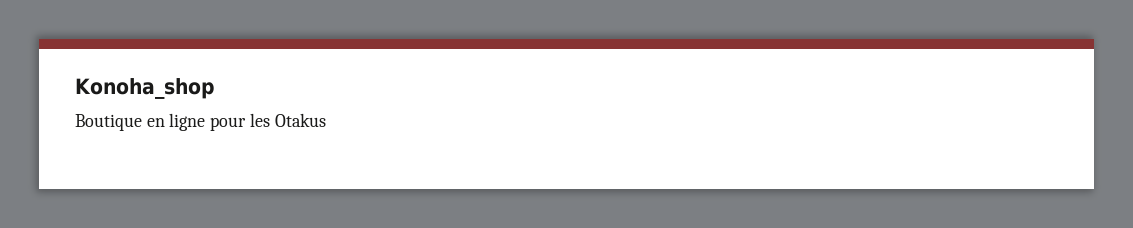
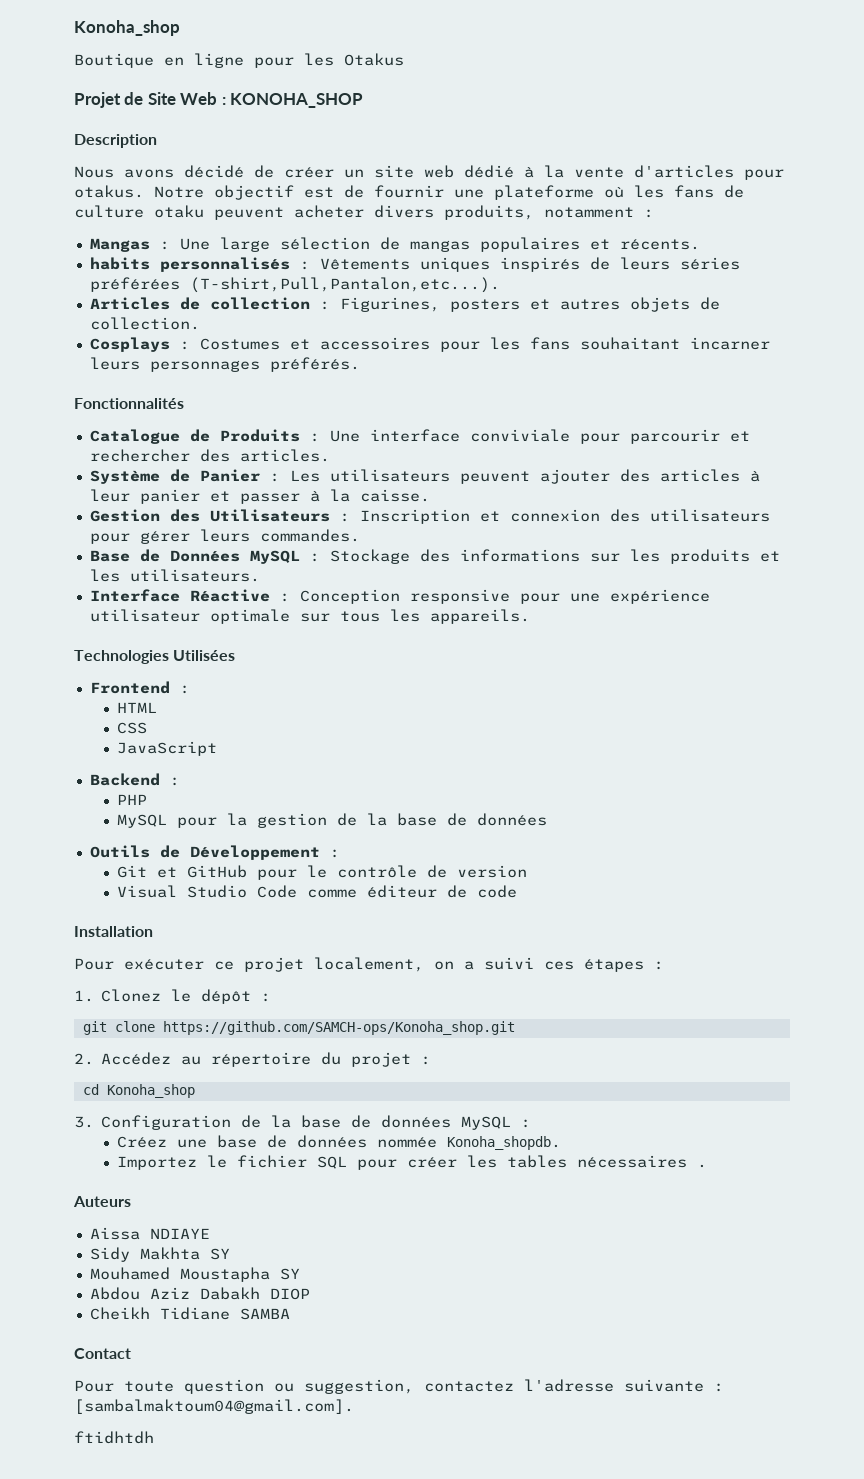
+ Projet de Site Web : KONOHA_SHOP
+ Description
+ Nous avons décidé de créer un site web dédié à la vente d'articles pour otakus. Notre objectif est de fournir une plateforme où les fans de culture otaku peuvent acheter divers produits, notamment :
+ Mangas : Une large sélection de mangas populaires et récents.
+ habits personnalisés : Vêtements uniques inspirés de leurs séries préférées (T-shirt,Pull,Pantalon,etc...).
+ Articles de collection : Figurines, posters et autres objets de collection.
+ Cosplays : Costumes et accessoires pour les fans souhaitant incarner leurs personnages préférés.
+ Fonctionnalités
+ Catalogue de Produits : Une interface conviviale pour parcourir et rechercher des articles.
+ Système de Panier : Les utilisateurs peuvent ajouter des articles à leur panier et passer à la caisse.
+ Gestion des Utilisateurs : Inscription et connexion des utilisateurs pour gérer leurs commandes.
+ Base de Données MySQL : Stockage des informations sur les produits et les utilisateurs.
+ Interface Réactive : Conception responsive pour une expérience utilisateur optimale sur tous les appareils.
+ Technologies Utilisées
+ Frontend :
+ HTML
+ CSS
+ JavaScript
+ Backend :
+ PHP
+ MySQL pour la gestion de la base de données
+ Outils de Développement :
+ Git et GitHub pour le contrôle de version
+ Visual Studio Code comme éditeur de code
+ Installation
+ Pour exécuter ce projet localement, on a suivi ces étapes :
+ 1. Clonez le dépôt :
+ git clone https://github.com/SAMCH-ops/Konoha_shop.git
+ 2. Accédez au répertoire du projet :
+ cd Konoha_shop
+ 3. Configuration de la base de données MySQL :
+ Créez une base de données nommée Konoha_shopdb.
+ Importez le fichier SQL pour créer les tables nécessaires .
+ Auteurs
+ Aissa NDIAYE
+ Sidy Makhta SY
+ Mouhamed Moustapha SY
+ Abdou Aziz Dabakh DIOP
+ Cheikh Tidiane SAMBA
+ Contact
+ Pour toute question ou suggestion, contactez l'adresse suivante : [sambalmaktoum04@gmail.com].
+ ftidhtdh

